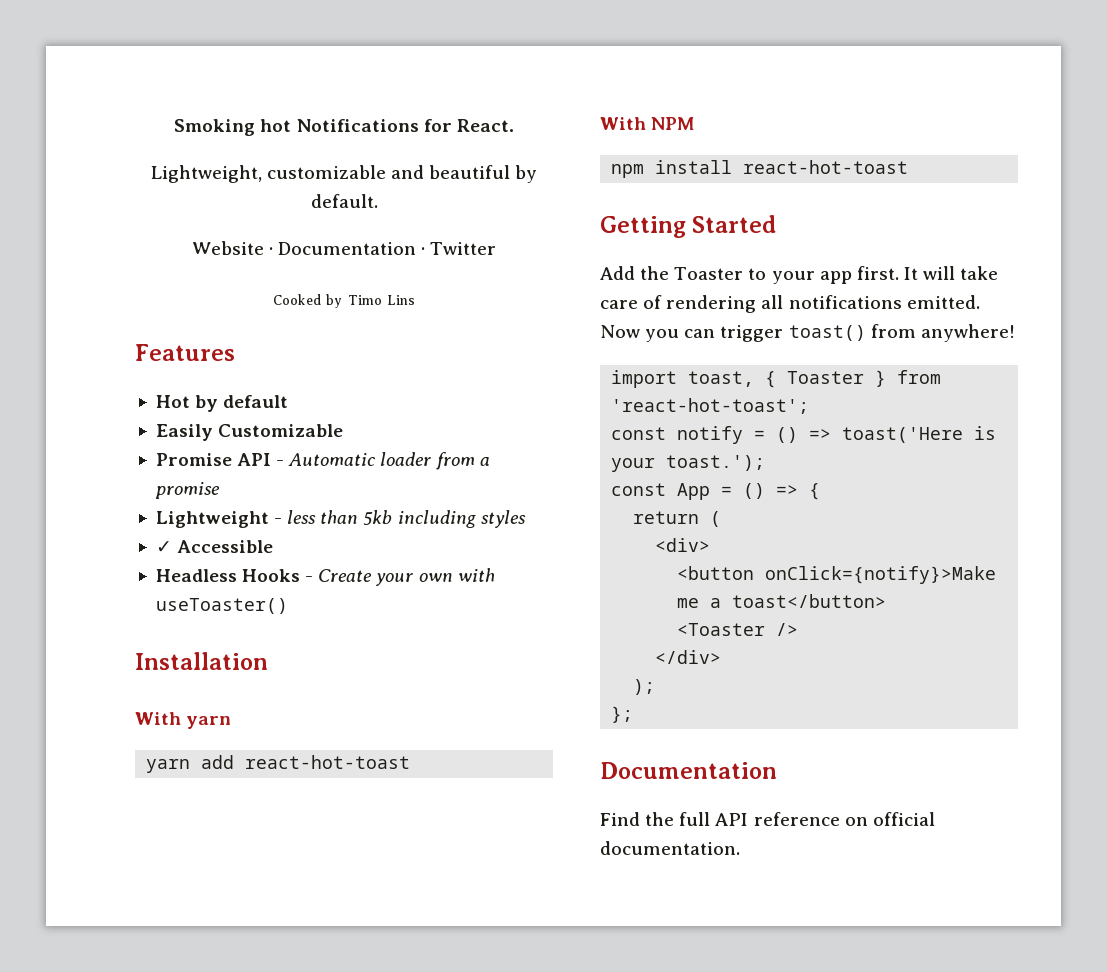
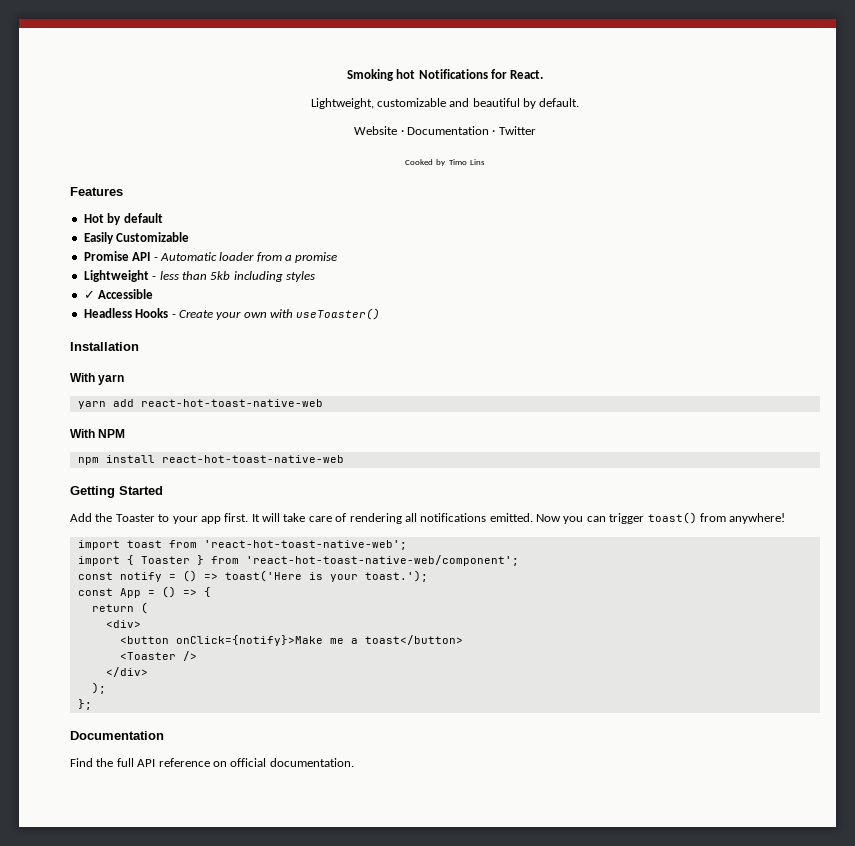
- yarn add react-hot-toast
+ yarn add react-hot-toast-native-web
- npm install react-hot-toast
+ npm install react-hot-toast-native-web
- import toast, { Toaster } from 'react-hot-toast';
+ import toast from 'react-hot-toast-native-web';
+ import { Toaster } from 'react-hot-toast-native-web/component';

